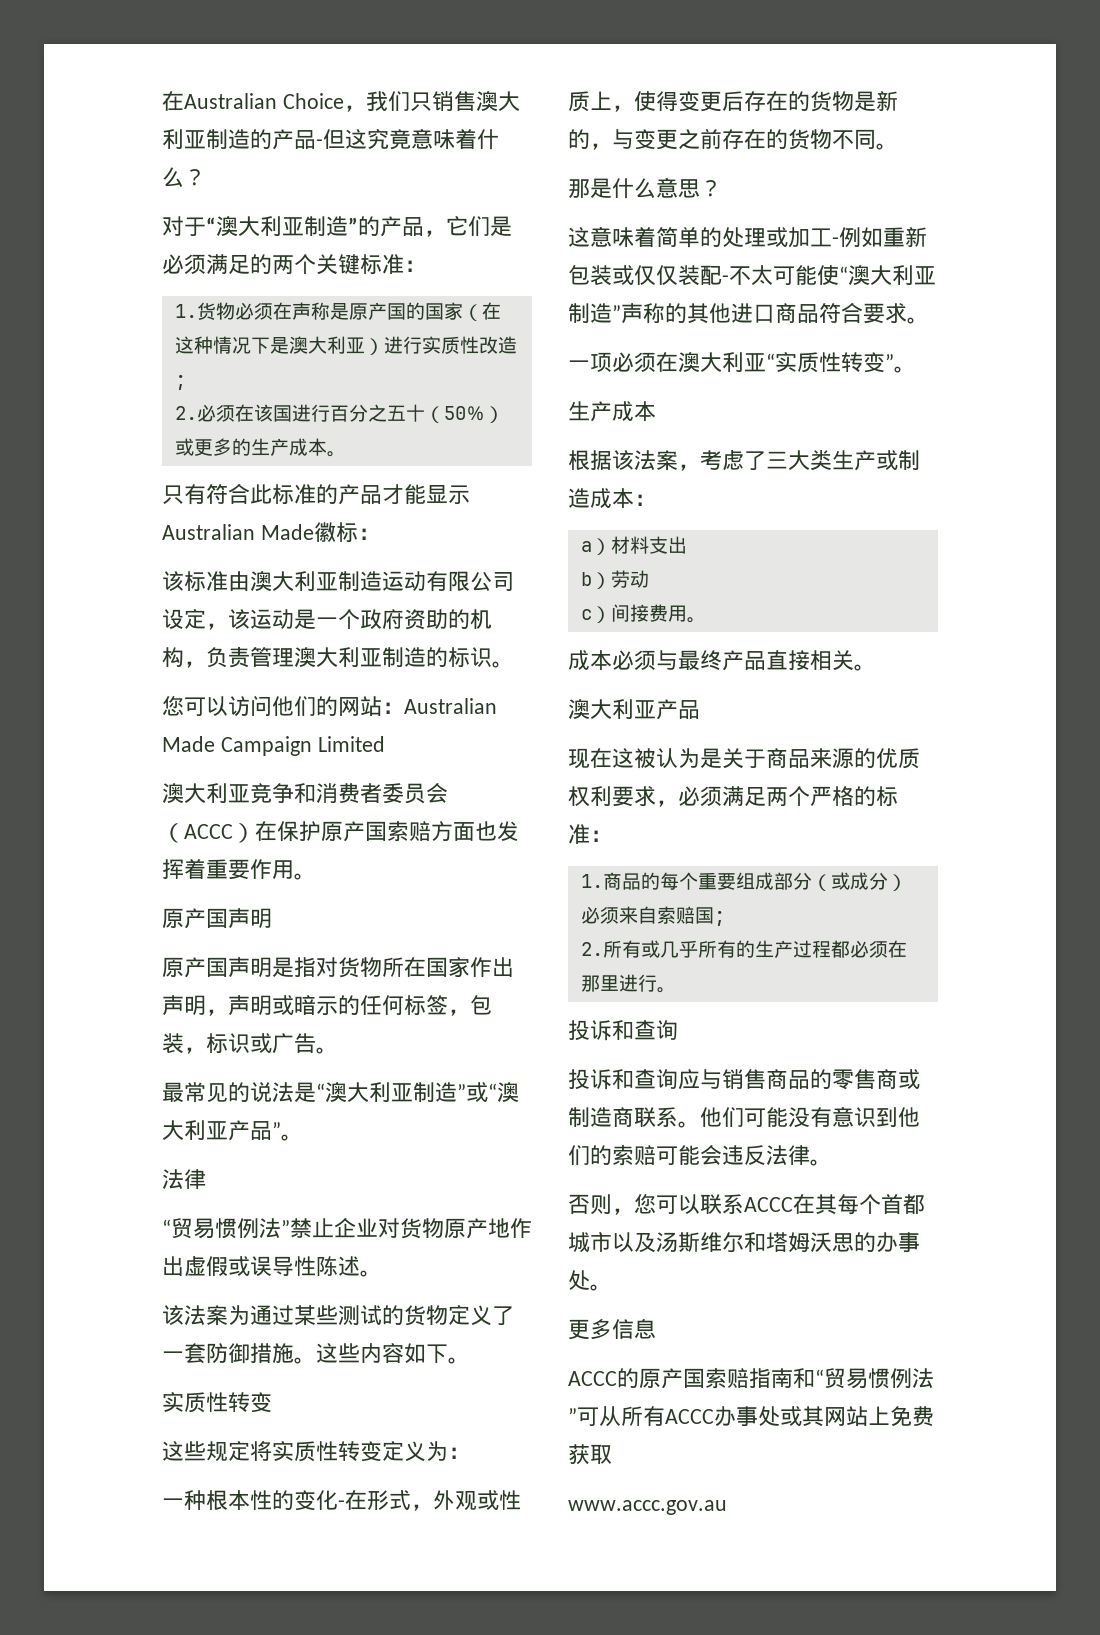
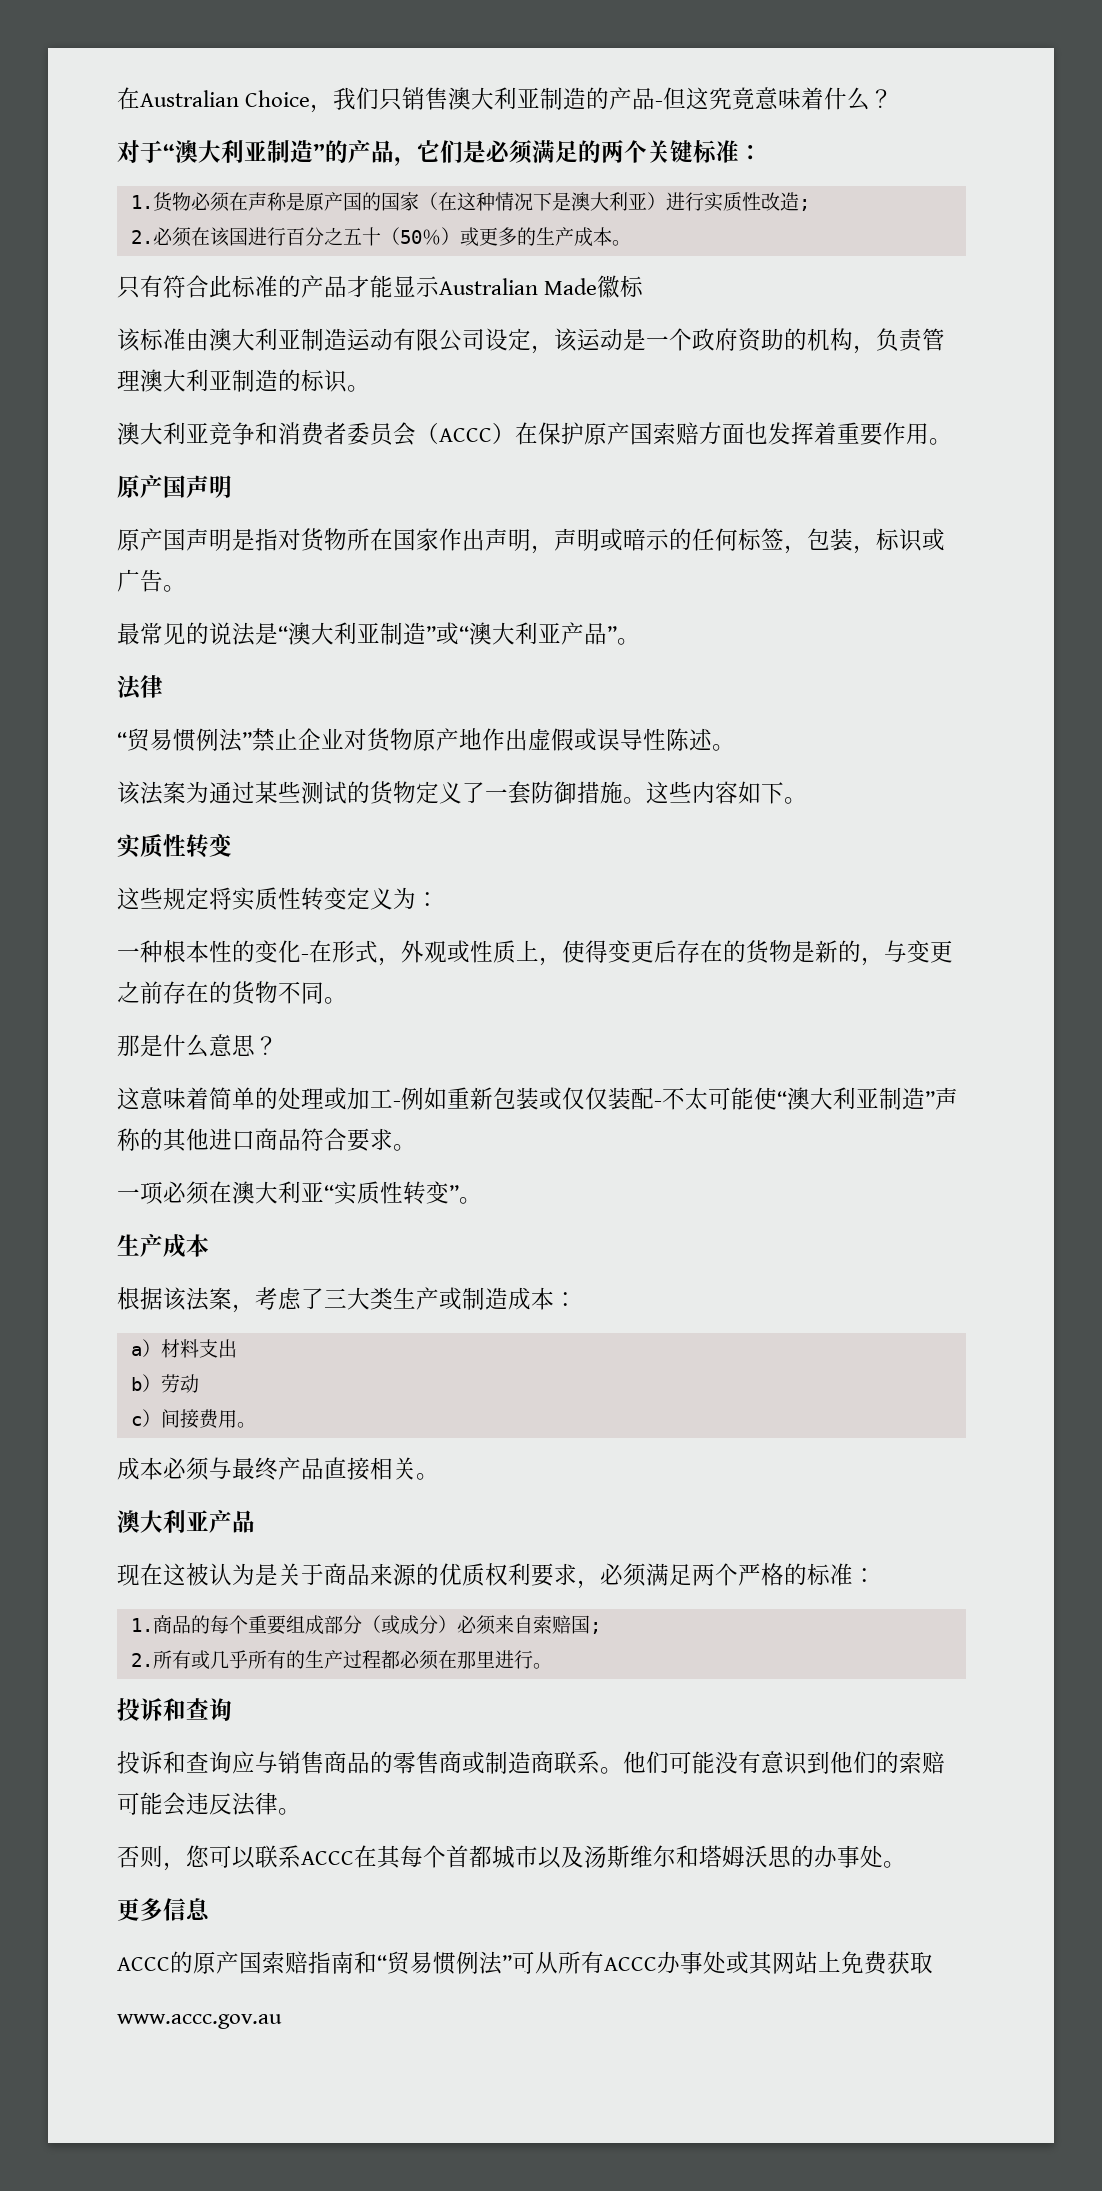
- 只有符合此标准的产品才能显示Australian Made徽标：
+ 只有符合此标准的产品才能显示Australian Made徽标
- 您可以访问他们的网站：Australian Made Campaign Limited

